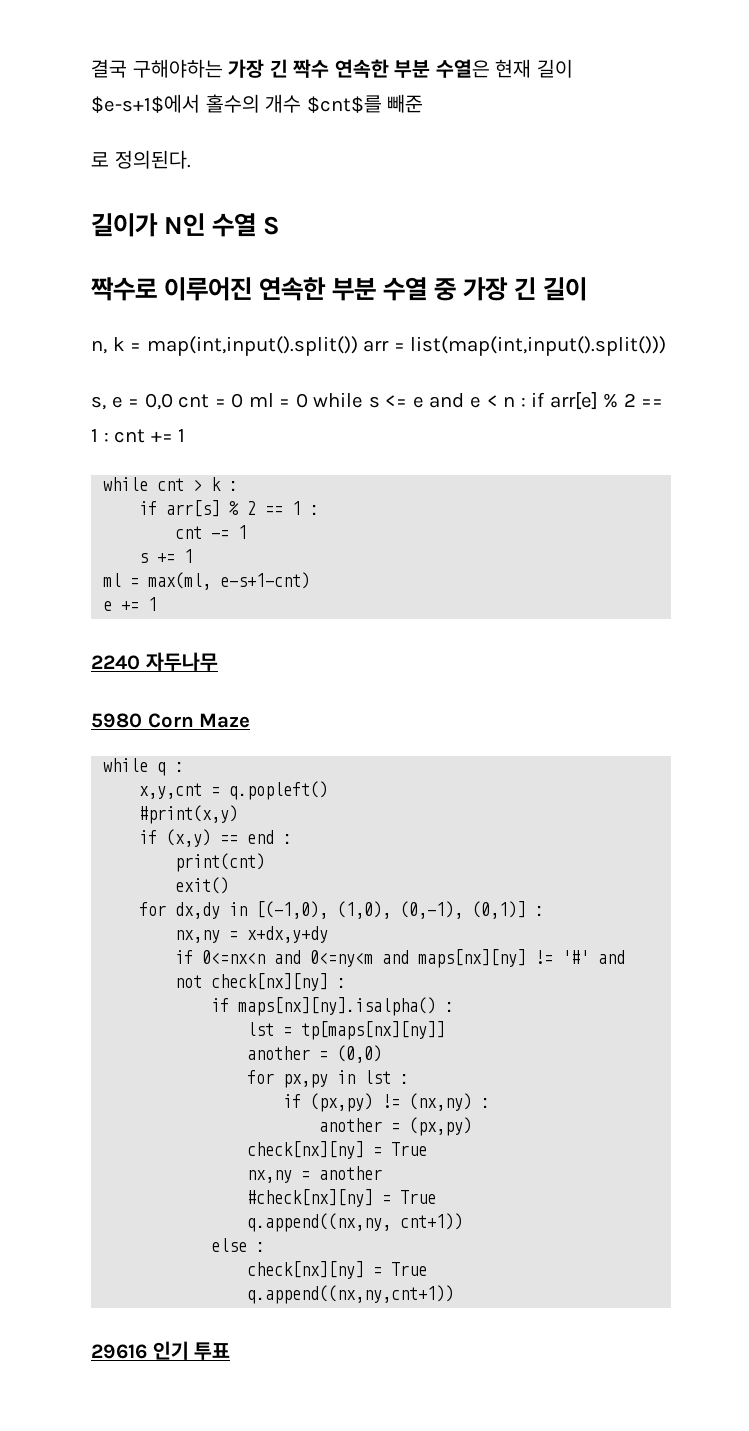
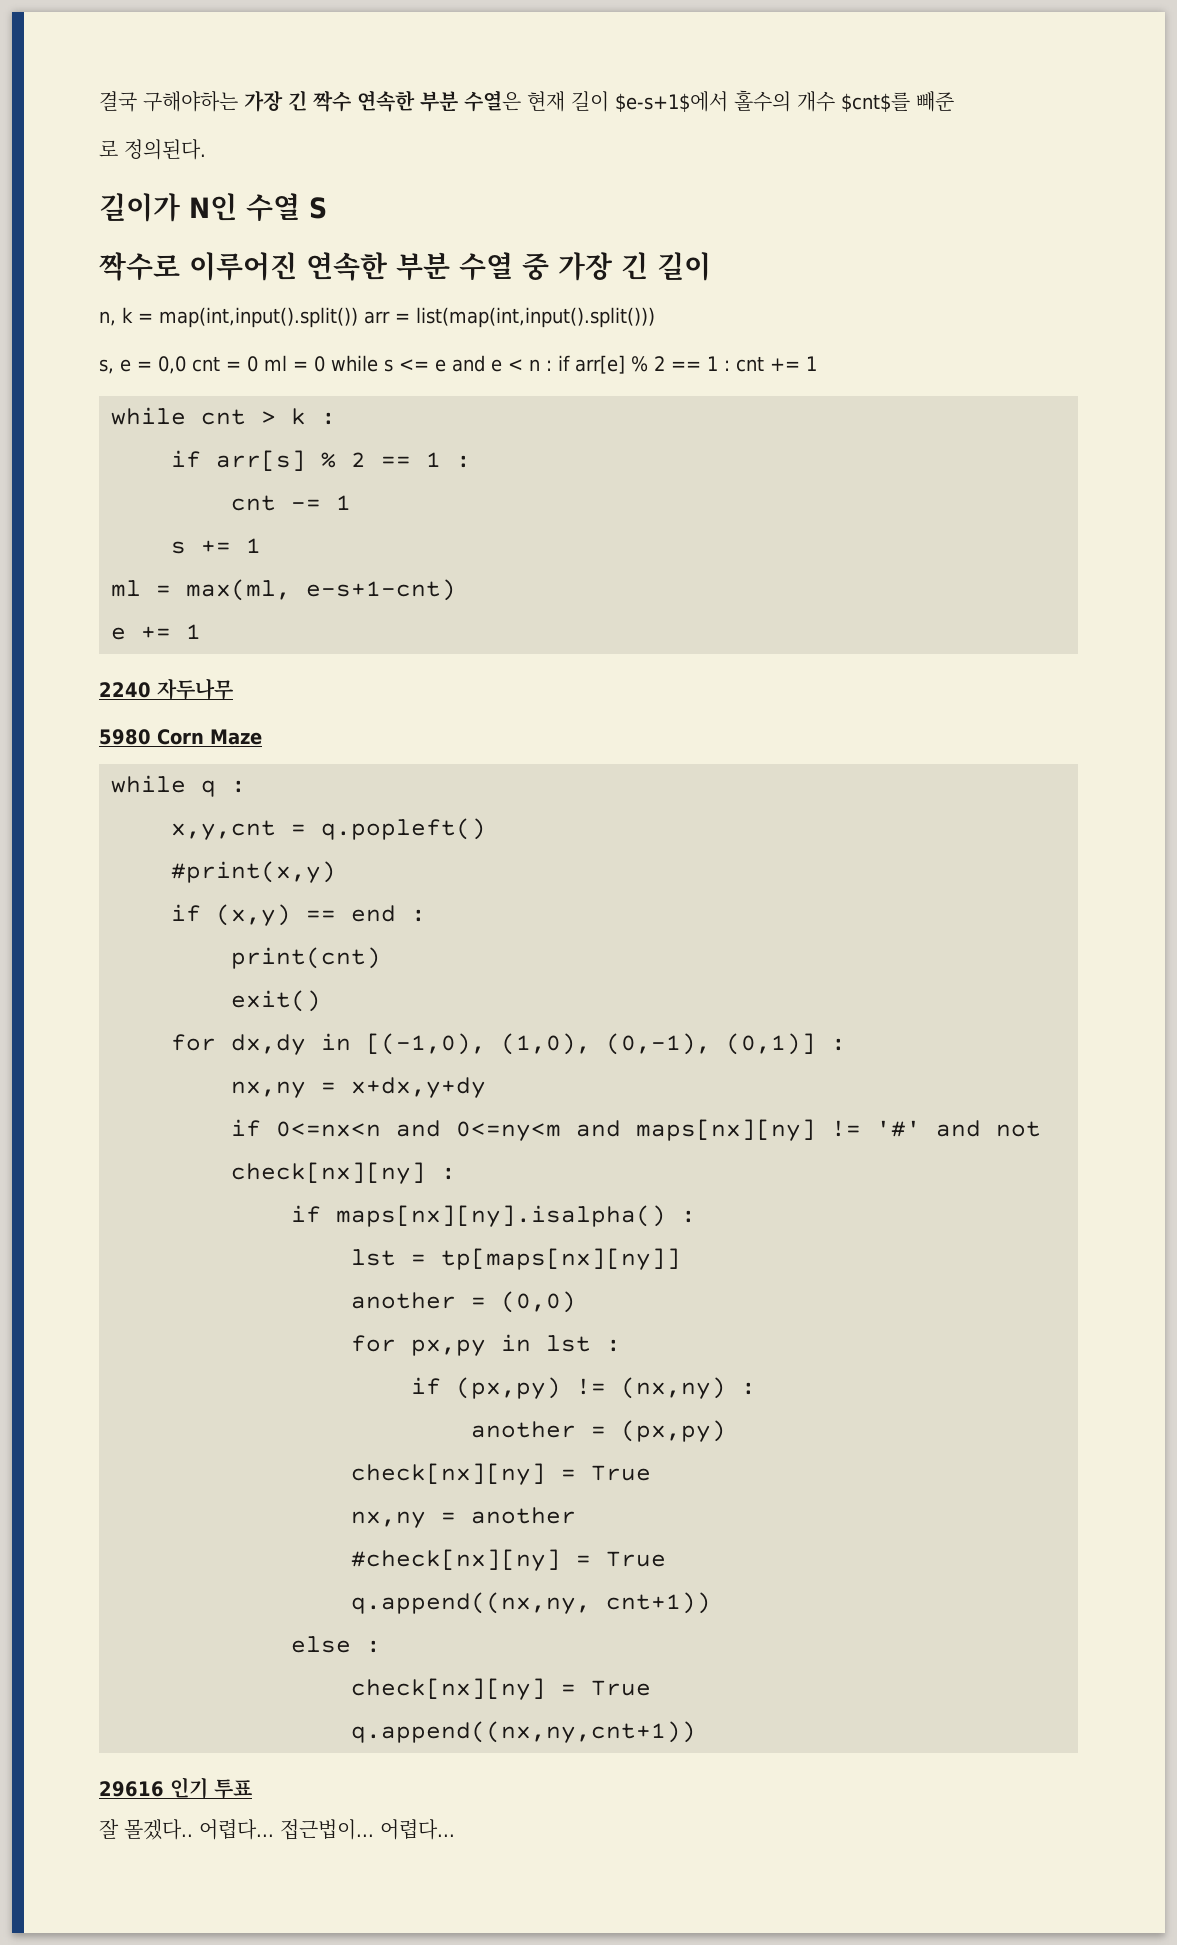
+ 잘 몰겠다.. 어렵다... 접근법이... 어렵다...

